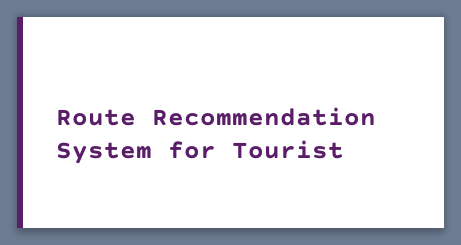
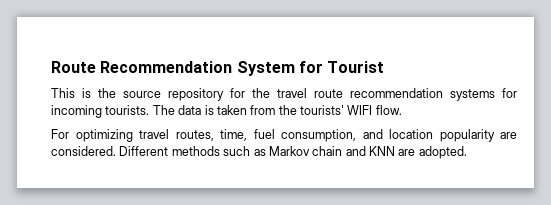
+ This is the source repository for the travel route recommendation systems for incoming tourists. The data is taken from the tourists' WIFI flow.
+ For optimizing travel routes, time, fuel consumption, and location popularity are considered. Different methods such as Markov chain and KNN are adopted.

